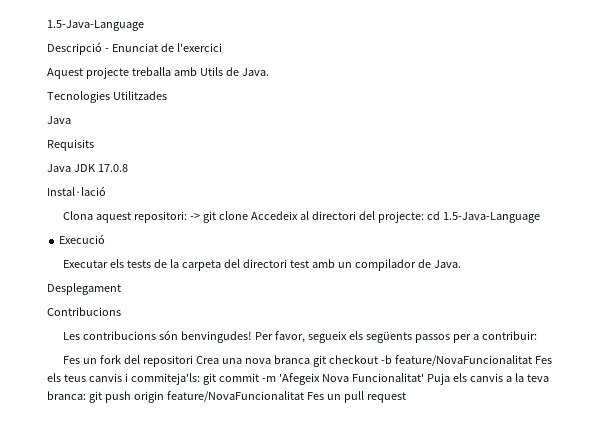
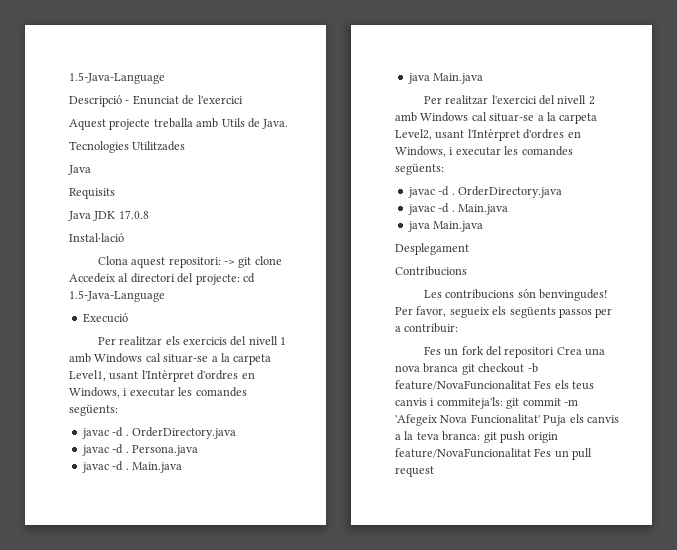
- Executar els tests de la carpeta del directori test amb un compilador de Java.
+ Per realitzar els exercicis del nivell 1 amb Windows cal situar-se a la carpeta Level1, usant l'Intèrpret d'ordres en Windows, i executar les comandes següents:
+ javac -d . OrderDirectory.java
+ javac -d . Persona.java
+ javac -d . Main.java
+ java Main.java
+ Per realitzar l'exercici del nivell 2 amb Windows cal situar-se a la carpeta Level2, usant l'Intèrpret d'ordres en Windows, i executar les comandes següents:
+ javac -d . OrderDirectory.java
+ javac -d . Main.java
+ java Main.java

